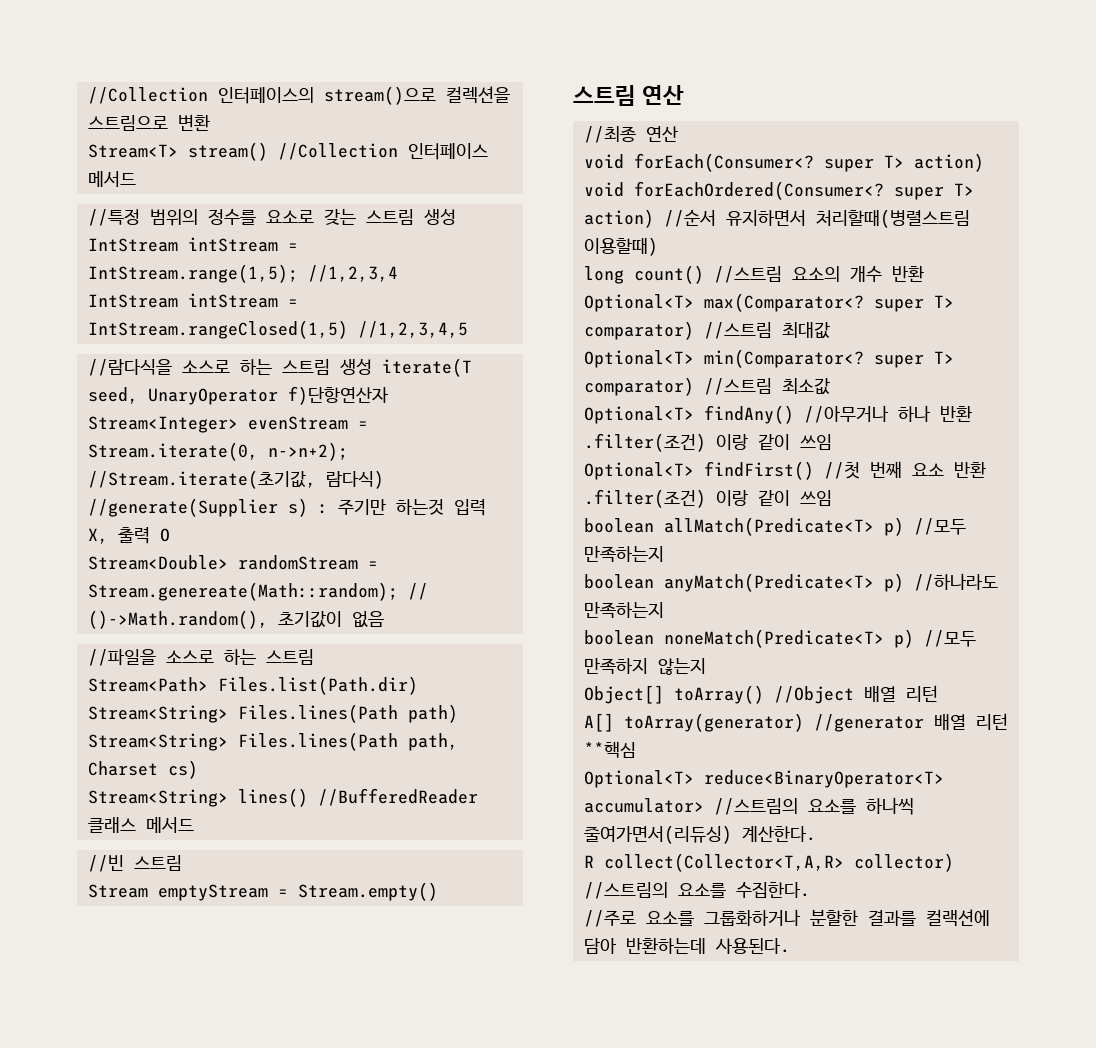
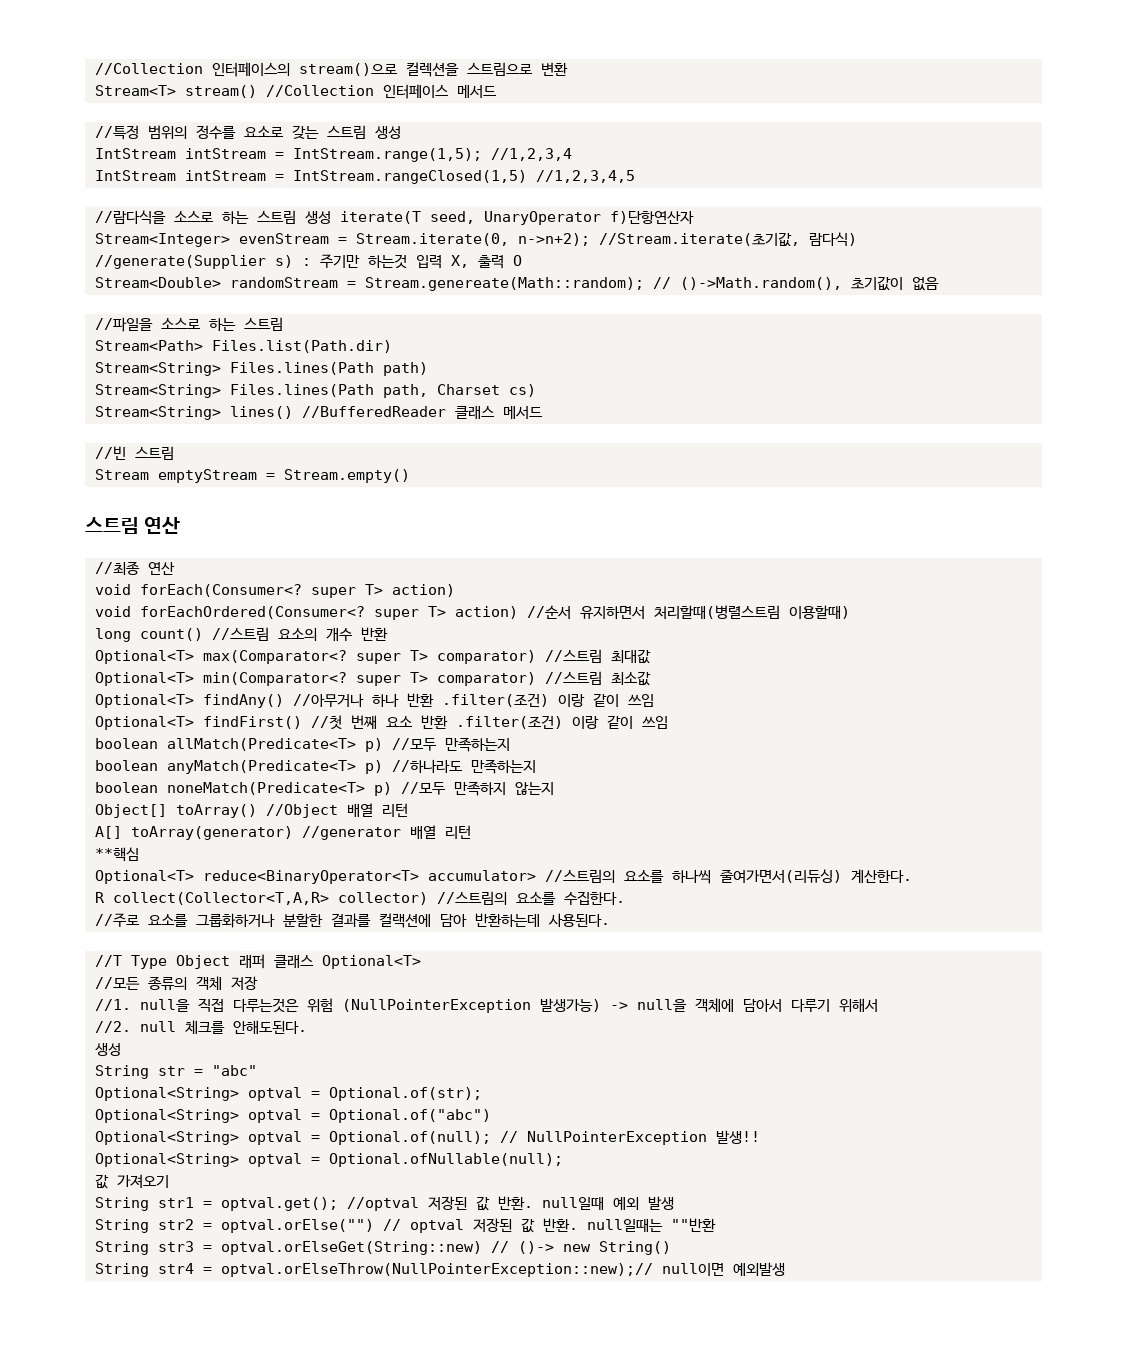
+ //T Type Object 래퍼 클래스 Optional<T>
+ //모든 종류의 객체 저장
+ //1. null을 직접 다루는것은 위험 (NullPointerException 발생가능) -> null을 객체에 담아서 다루기 위해서
+ //2. null 체크를 안해도된다.
+ 생성
+ String str = "abc"
+ Optional<String> optval = Optional.of(str);
+ Optional<String> optval = Optional.of("abc")
+ Optional<String> optval = Optional.of(null); // NullPointerException 발생!!
+ Optional<String> optval = Optional.ofNullable(null);
+ 값 가져오기
+ String str1 = optval.get(); //optval 저장된 값 반환. null일때 예외 발생
+ String str2 = optval.orElse("") // optval 저장된 값 반환. null일때는 ""반환
+ String str3 = optval.orElseGet(String::new) // ()-> new String()
+ String str4 = optval.orElseThrow(NullPointerException::new);// null이면 예외발생

